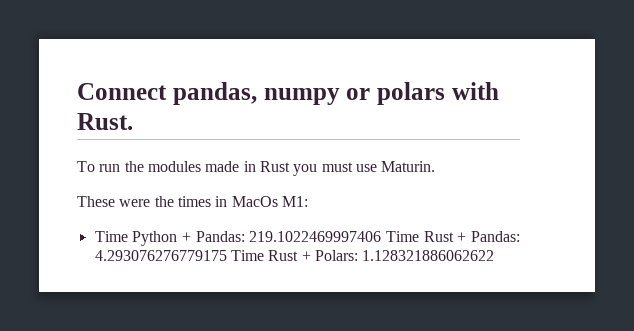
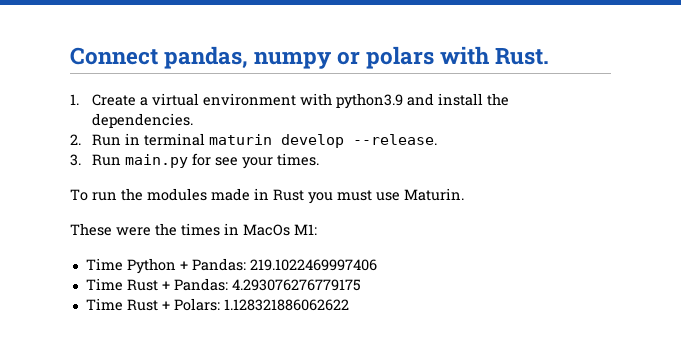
+ 1. Create a virtual environment with python3.9 and install the dependencies.
+ 2. Run in terminal maturin develop --release.
+ 3. Run main.py for see your times.
- Time Python + Pandas: 219.1022469997406 Time Rust + Pandas: 4.293076276779175 Time Rust + Polars: 1.128321886062622
+ Time Python + Pandas: 219.1022469997406
+ Time Rust + Pandas: 4.293076276779175
+ Time Rust + Polars: 1.128321886062622

